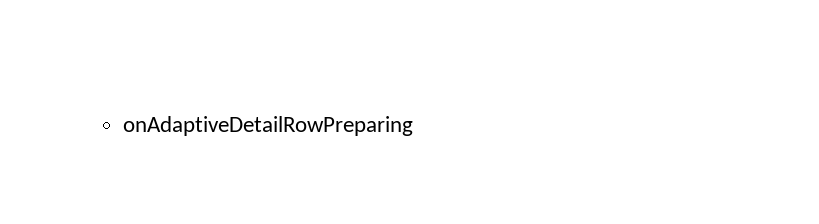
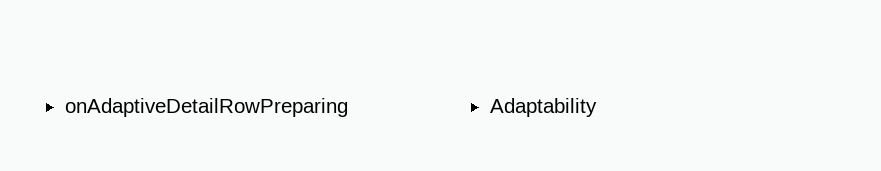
+ Adaptability

